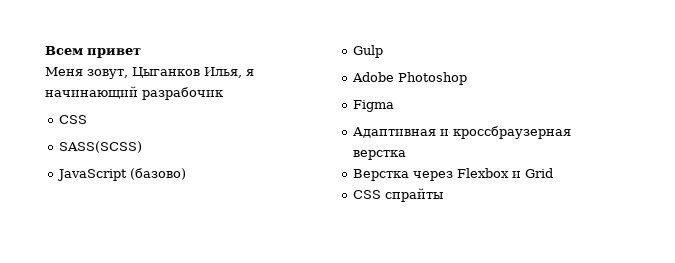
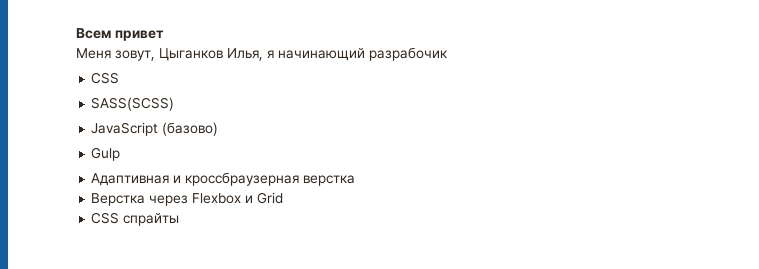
- Adobe Photoshop
- Figma

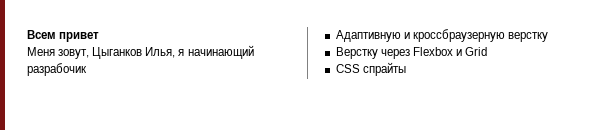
  Меня зовут, Цыганков Илья, я начинающий разрабочик
- CSS
- SASS(SCSS)
- JavaScript (базово)
- Gulp
- Адаптивная и кроссбраузерная верстка
- Верстка через Flexbox и Grid
+ Адаптивную и кроссбраузерную верстку
+ Верстку через Flexbox и Grid

